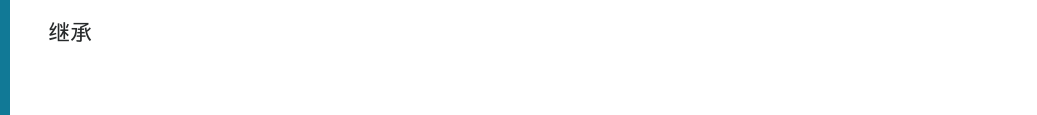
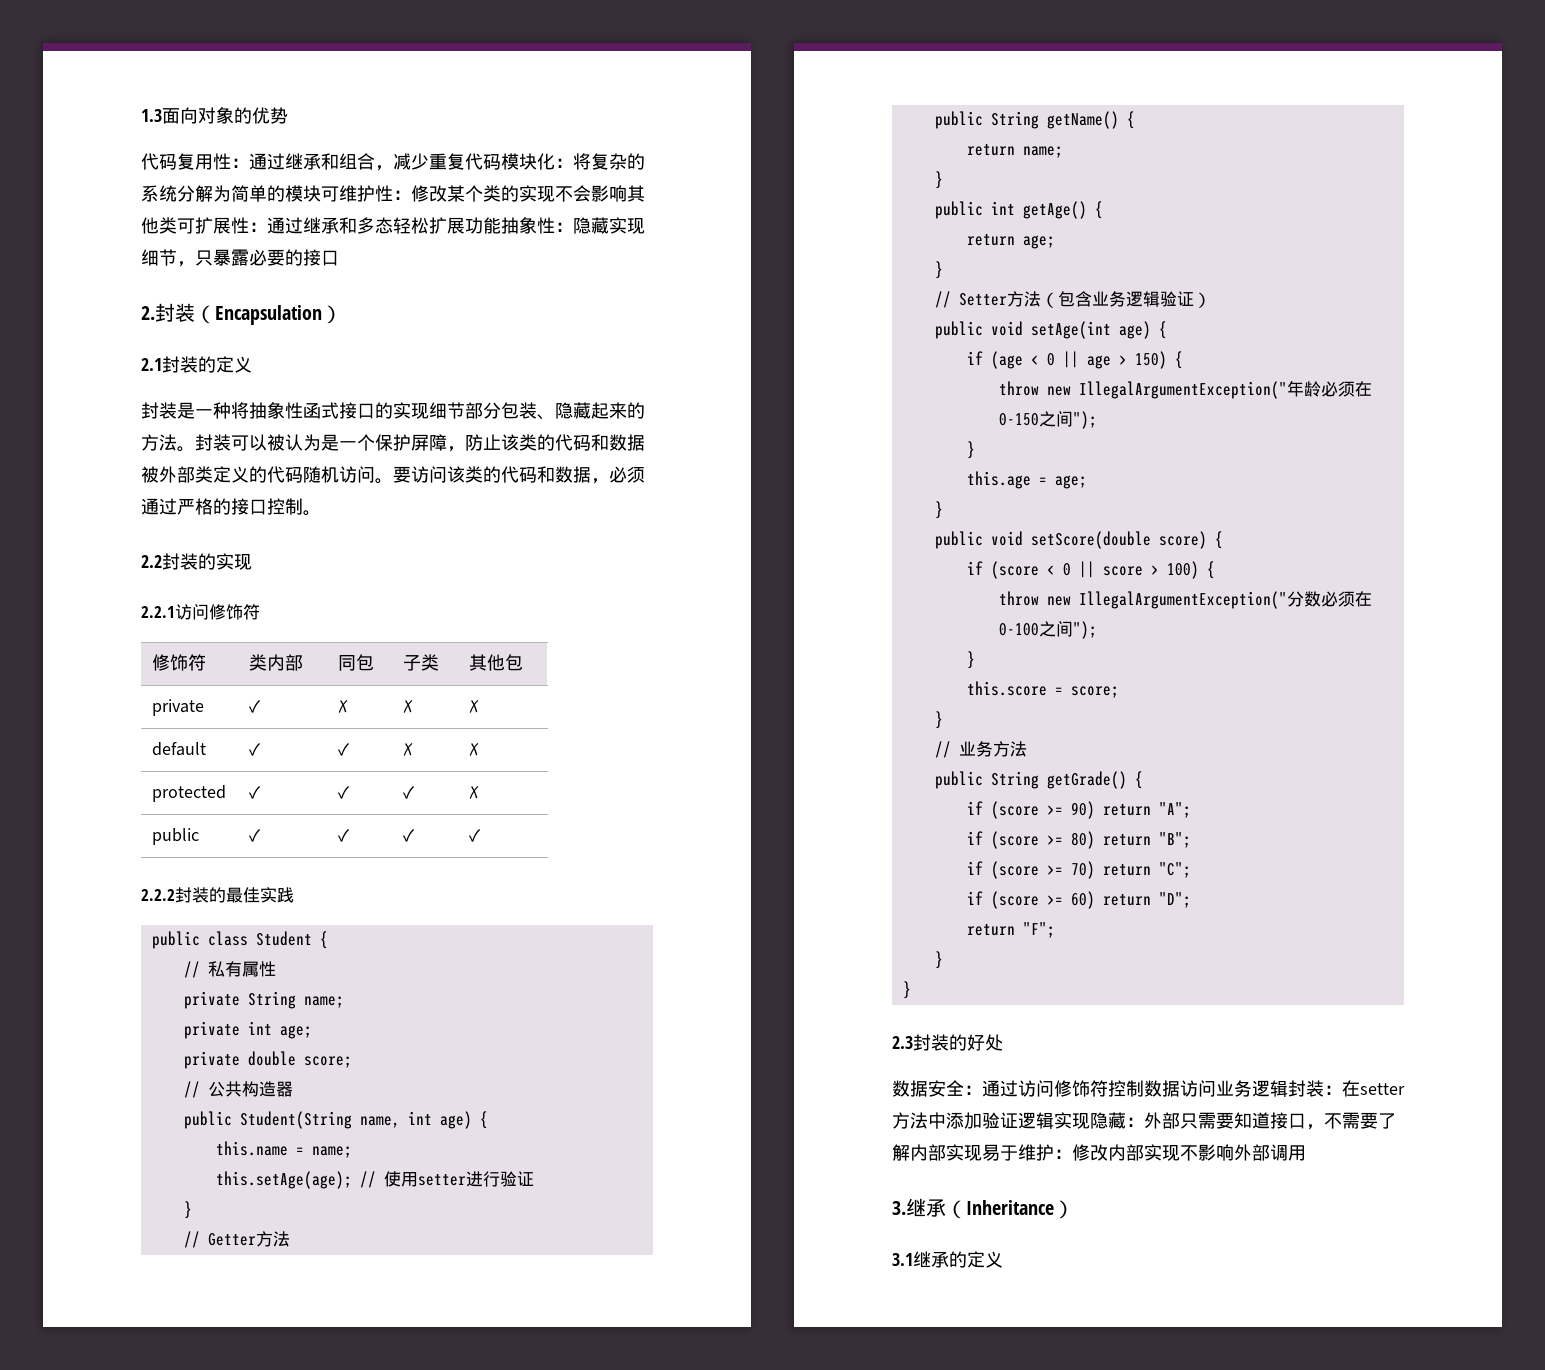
- 继承
+ 1.3面向对象的优势
+ 代码复用性：通过继承和组合，减少重复代码模块化：将复杂的系统分解为简单的模块可维护性：修改某个类的实现不会影响其他类可扩展性：通过继承和多态轻松扩展功能抽象性：隐藏实现细节，只暴露必要的接口
+ 2.封装（Encapsulation）
+ 2.1封装的定义
+ 封装是一种将抽象性函式接口的实现细节部分包装、隐藏起来的方法。封装可以被认为是一个保护屏障，防止该类的代码和数据被外部类定义的代码随机访问。要访问该类的代码和数据，必须通过严格的接口控制。
+ 2.2封装的实现
+ 2.2.1访问修饰符
+ 修饰符 | 类内部 | 同包 | 子类 | 其他包
+ private | ✓ | ✗ | ✗ | ✗
+ default | ✓ | ✓ | ✗ | ✗
+ protected | ✓ | ✓ | ✓ | ✗
+ public | ✓ | ✓ | ✓ | ✓
+ 2.2.2封装的最佳实践
+ public class Student {
+ // 私有属性
+ private String name;
+ private int age;
+ private double score;
+ // 公共构造器
+ public Student(String name, int age) {
+ this.name = name;
+ this.setAge(age); // 使用setter进行验证
+ }
+ // Getter方法
+ public String getName() {
+ return name;
+ }
+ public int getAge() {
+ return age;
+ }
+ // Setter方法（包含业务逻辑验证）
+ public void setAge(int age) {
+ if (age < 0 || age > 150) {
+ throw new IllegalArgumentException("年龄必须在0-150之间");
+ }
+ this.age = age;
+ }
+ public void setScore(double score) {
+ if (score < 0 || score > 100) {
+ throw new IllegalArgumentException("分数必须在0-100之间");
+ }
+ this.score = score;
+ }
+ // 业务方法
+ public String getGrade() {
+ if (score >= 90) return "A";
+ if (score >= 80) return "B";
+ if (score >= 70) return "C";
+ if (score >= 60) return "D";
+ return "F";
+ }
+ }
+ 2.3封装的好处
+ 数据安全：通过访问修饰符控制数据访问业务逻辑封装：在setter方法中添加验证逻辑实现隐藏：外部只需要知道接口，不需要了解内部实现易于维护：修改内部实现不影响外部调用
+ 3.继承（Inheritance）
+ 3.1继承的定义

